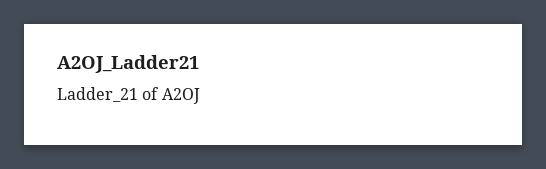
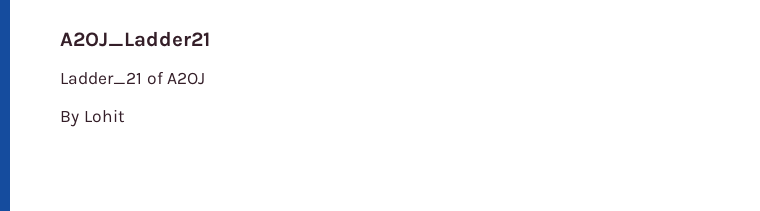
+ By Lohit

